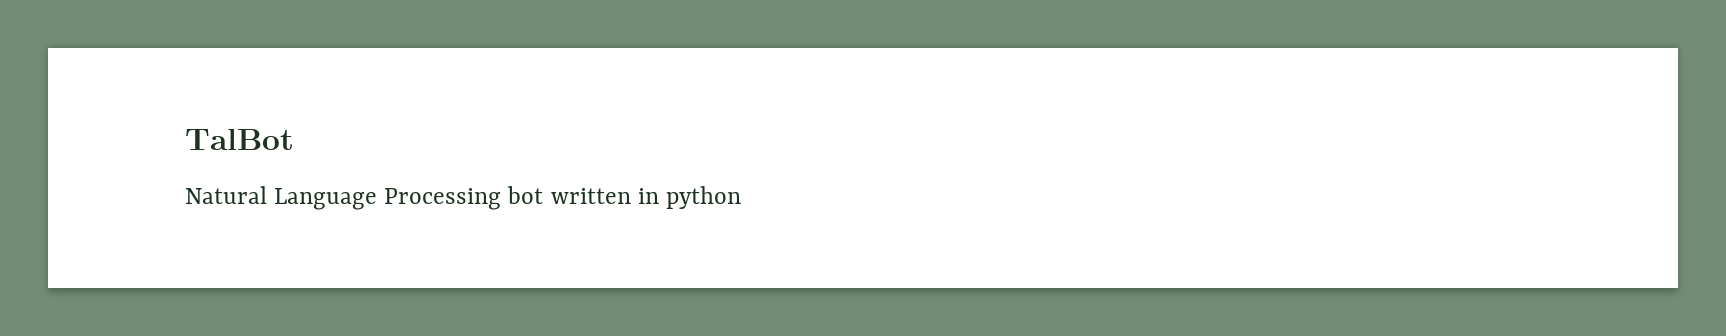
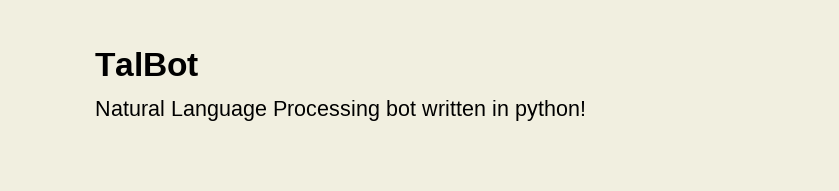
- Natural Language Processing bot written in python
+ Natural Language Processing bot written in python!

